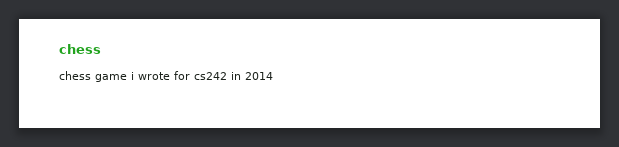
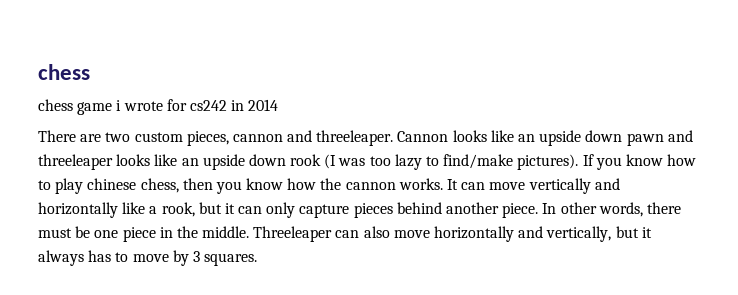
+ There are two custom pieces, cannon and threeleaper. Cannon looks like an upside down pawn and threeleaper looks like an upside down rook (I was too lazy to find/make pictures). If you know how to play chinese chess, then you know how the cannon works. It can move vertically and horizontally like a rook, but it can only capture pieces behind another piece. In other words, there must be one piece in the middle. Threeleaper can also move horizontally and vertically, but it always has to move by 3 squares.

